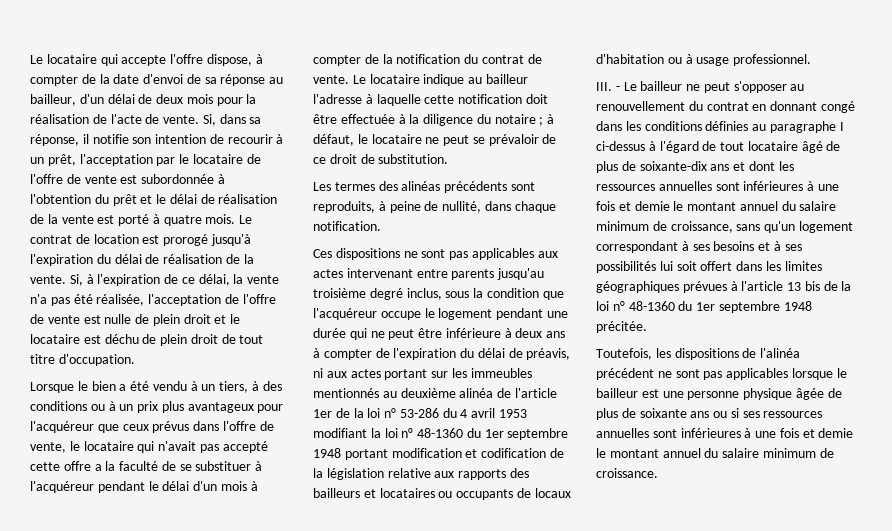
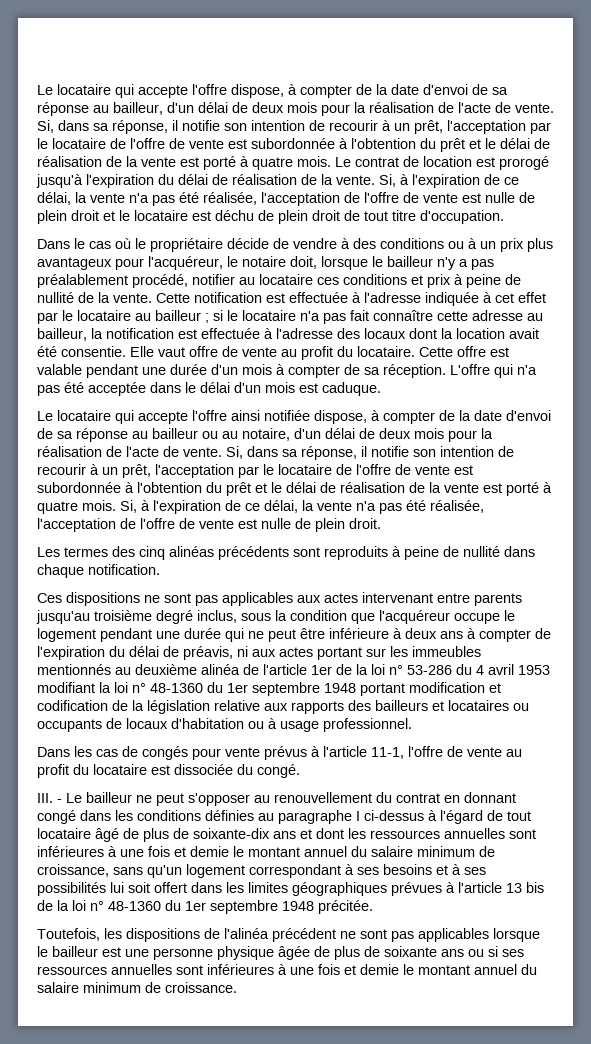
- Lorsque le bien a été vendu à un tiers, à des conditions ou à un prix plus avantageux pour l'acquéreur que ceux prévus dans l'offre de vente, le locataire qui n'avait pas accepté cette offre a la faculté de se substituer à l'acquéreur pendant le délai d'un mois à compter de la notification du contrat de vente. Le locataire indique au bailleur l'adresse à laquelle cette notification doit être effectuée à la diligence du notaire ; à défaut, le locataire ne peut se prévaloir de ce droit de substitution.
+ Dans le cas où le propriétaire décide de vendre à des conditions ou à un prix plus avantageux pour l'acquéreur, le notaire doit, lorsque le bailleur n'y a pas préalablement procédé, notifier au locataire ces conditions et prix à peine de nullité de la vente. Cette notification est effectuée à l'adresse indiquée à cet effet par le locataire au bailleur ; si le locataire n'a pas fait connaître cette adresse au bailleur, la notification est effectuée à l'adresse des locaux dont la location avait été consentie. Elle vaut offre de vente au profit du locataire. Cette offre est valable pendant une durée d'un mois à compter de sa réception. L'offre qui n'a pas été acceptée dans le délai d'un mois est caduque.
+ Le locataire qui accepte l'offre ainsi notifiée dispose, à compter de la date d'envoi de sa réponse au bailleur ou au notaire, d'un délai de deux mois pour la réalisation de l'acte de vente. Si, dans sa réponse, il notifie son intention de recourir à un prêt, l'acceptation par le locataire de l'offre de vente est subordonnée à l'obtention du prêt et le délai de réalisation de la vente est porté à quatre mois. Si, à l'expiration de ce délai, la vente n'a pas été réalisée, l'acceptation de l'offre de vente est nulle de plein droit.
- Les termes des alinéas précédents sont reproduits, à peine de nullité, dans chaque notification.
+ Les termes des cinq alinéas précédents sont reproduits à peine de nullité dans chaque notification.
+ Dans les cas de congés pour vente prévus à l'article 11-1, l'offre de vente au profit du locataire est dissociée du congé.

